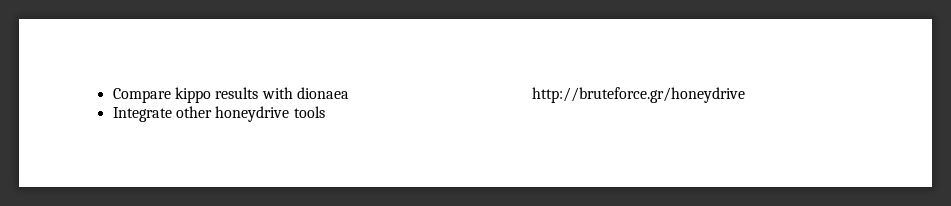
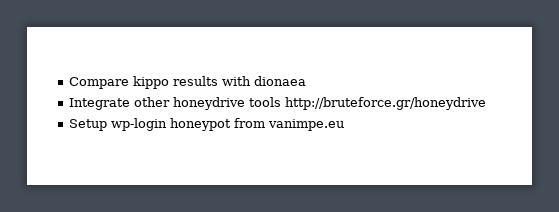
+ Setup wp-login honeypot from vanimpe.eu

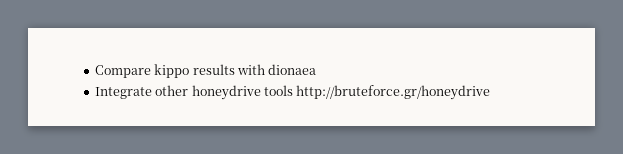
- Setup wp-login honeypot from vanimpe.eu

